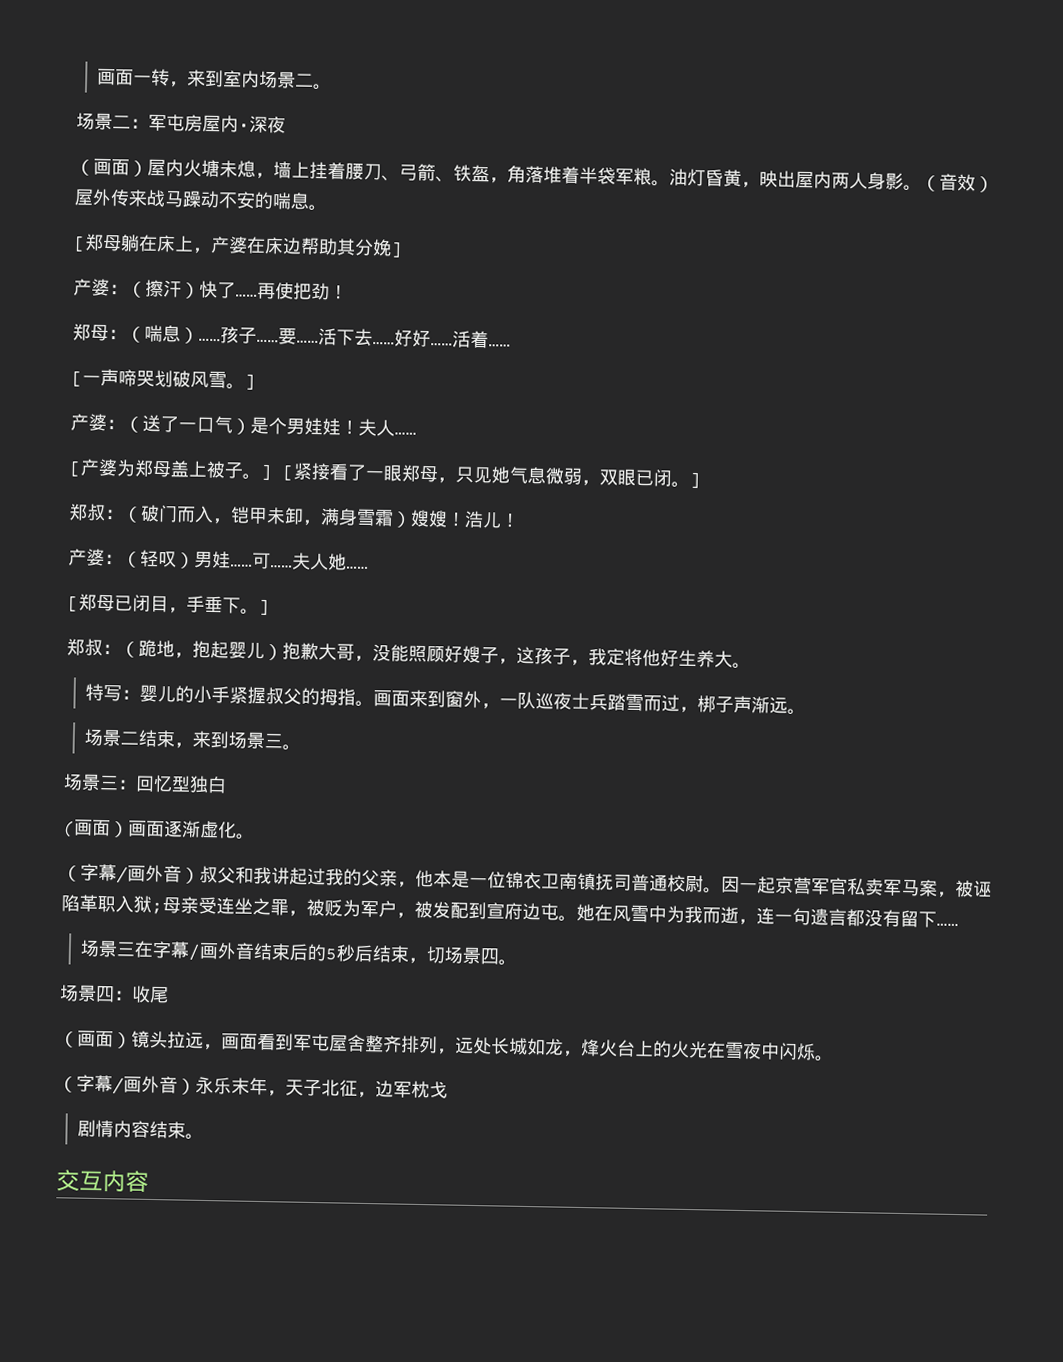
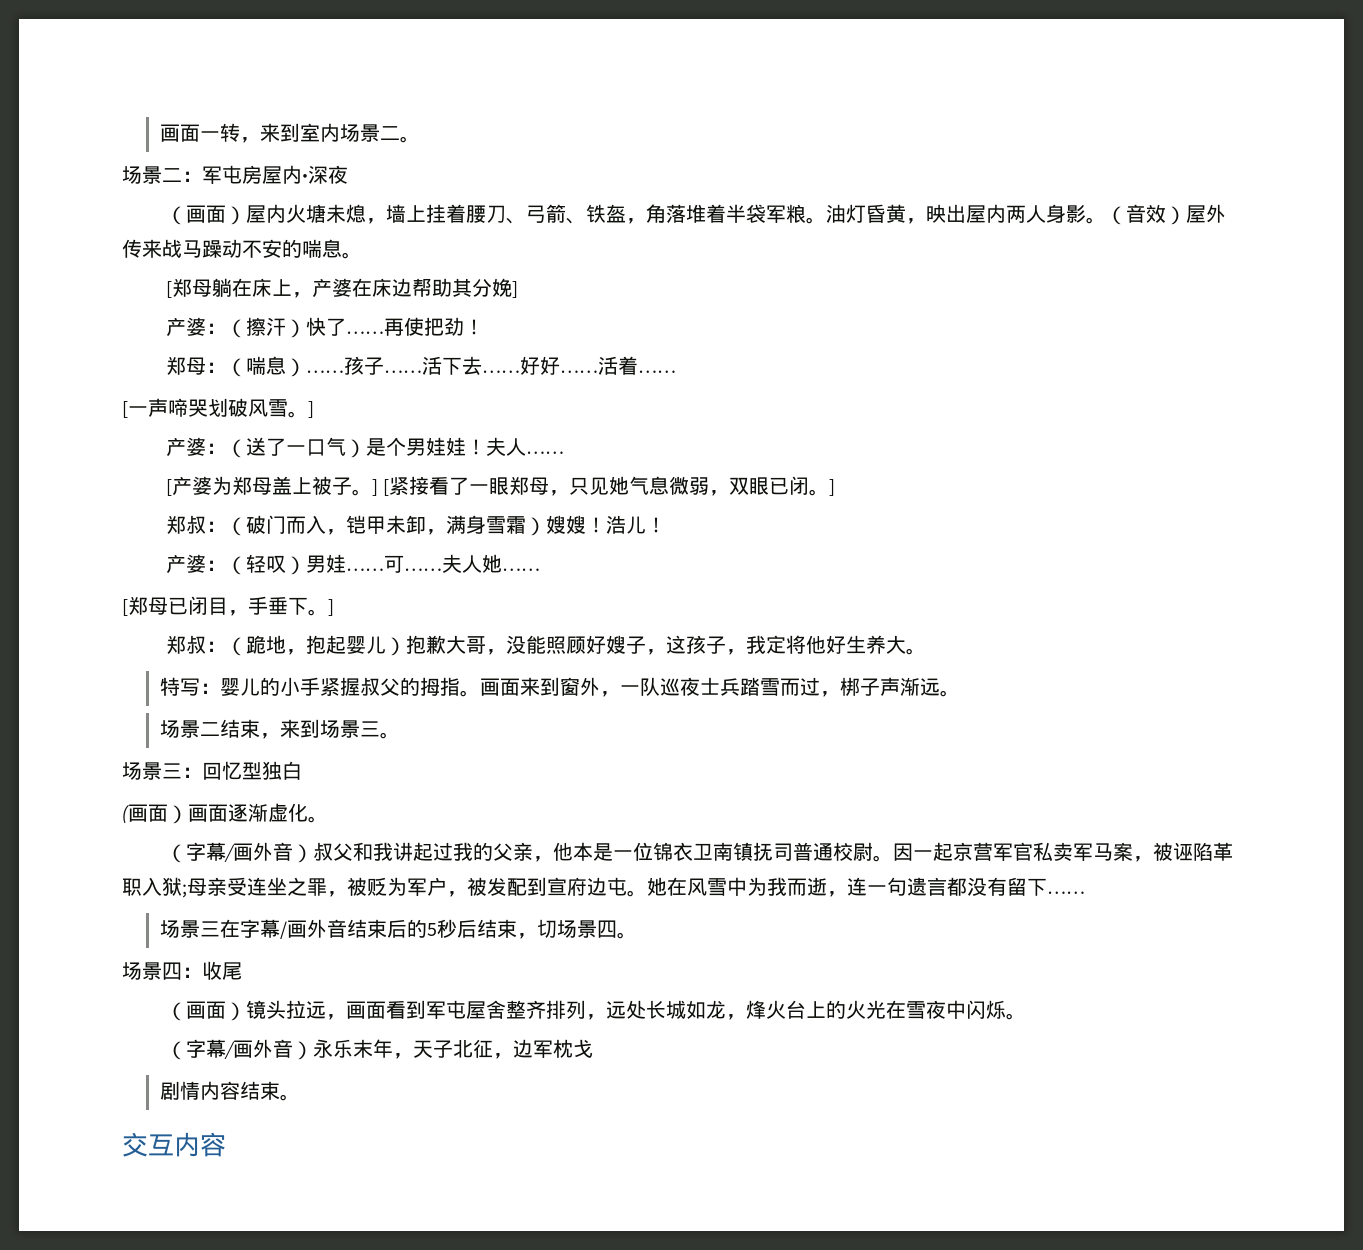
- 要……

